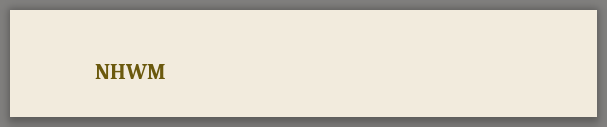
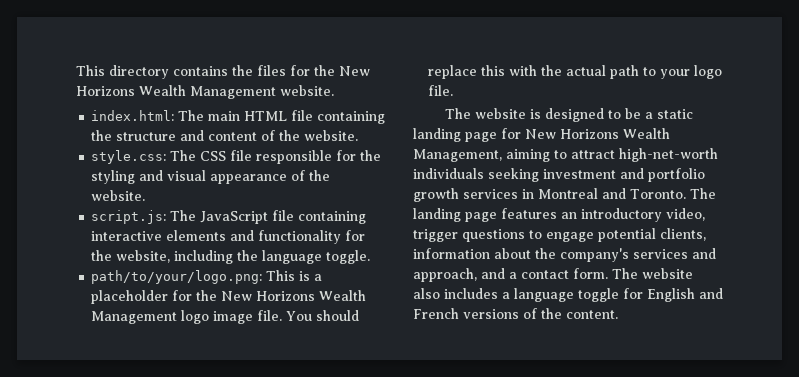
- NHWM
+ This directory contains the files for the New Horizons Wealth Management website.
+ index.html: The main HTML file containing the structure and content of the website.
+ style.css: The CSS file responsible for the styling and visual appearance of the website.
+ script.js: The JavaScript file containing interactive elements and functionality for the website, including the language toggle.
+ path/to/your/logo.png: This is a placeholder for the New Horizons Wealth Management logo image file. You should replace this with the actual path to your logo file.
+ The website is designed to be a static landing page for New Horizons Wealth Management, aiming to attract high-net-worth individuals seeking investment and portfolio growth services in Montreal and Toronto. The landing page features an introductory video, trigger questions to engage potential clients, information about the company's services and approach, and a contact form. The website also includes a language toggle for English and French versions of the content.

